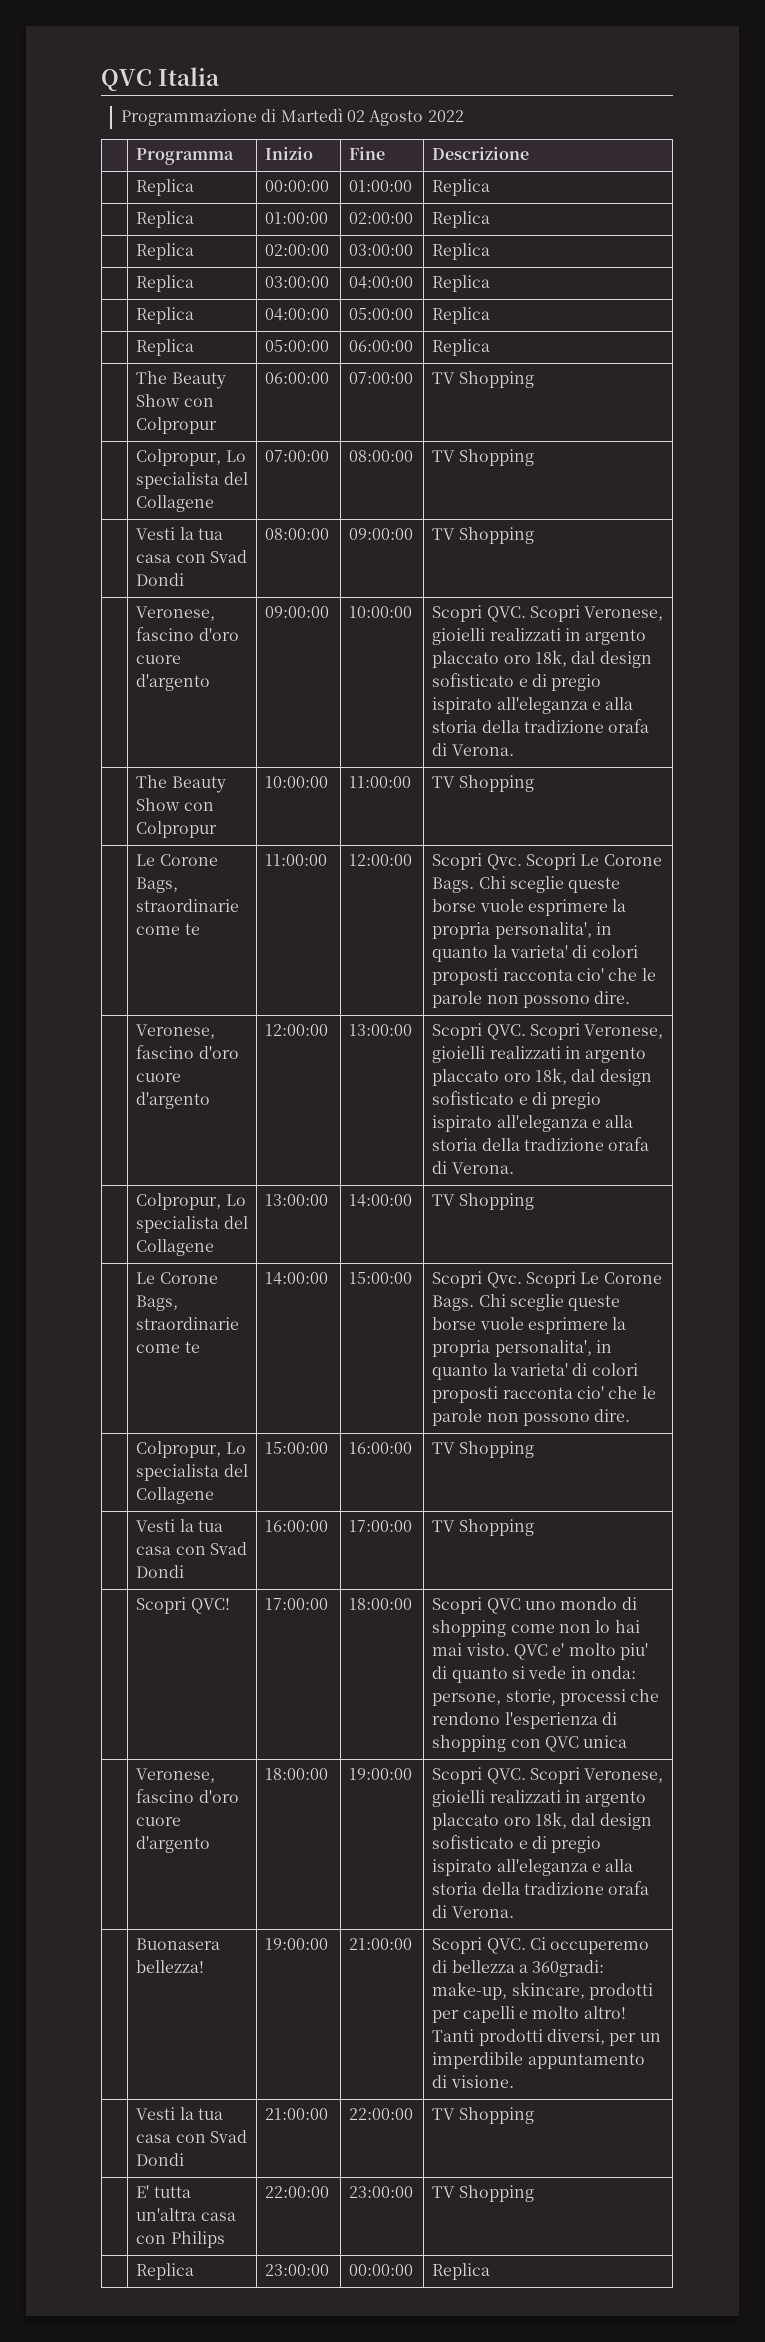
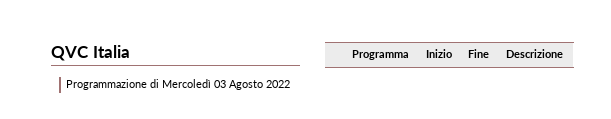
- Programmazione di Martedì 02 Agosto 2022
+ Programmazione di Mercoledì 03 Agosto 2022
- | Replica | 00:00:00 | 01:00:00 | Replica
- | Replica | 01:00:00 | 02:00:00 | Replica
- | Replica | 02:00:00 | 03:00:00 | Replica
- | Replica | 03:00:00 | 04:00:00 | Replica
- | Replica | 04:00:00 | 05:00:00 | Replica
- | Replica | 05:00:00 | 06:00:00 | Replica
- | The Beauty Show con Colpropur | 06:00:00 | 07:00:00 | TV Shopping
- | Colpropur, Lo specialista del Collagene | 07:00:00 | 08:00:00 | TV Shopping
- | Vesti la tua casa con Svad Dondi | 08:00:00 | 09:00:00 | TV Shopping
- | Veronese, fascino d'oro cuore d'argento | 09:00:00 | 10:00:00 | Scopri QVC. Scopri Veronese, gioielli realizzati in argento placcato oro 18k, dal design sofisticato e di pregio ispirato all'eleganza e alla storia della tradizione orafa di Verona.
- | The Beauty Show con Colpropur | 10:00:00 | 11:00:00 | TV Shopping
- | Le Corone Bags, straordinarie come te | 11:00:00 | 12:00:00 | Scopri Qvc. Scopri Le Corone Bags. Chi sceglie queste borse vuole esprimere la propria personalita', in quanto la varieta' di colori proposti racconta cio' che le parole non possono dire.
- | Veronese, fascino d'oro cuore d'argento | 12:00:00 | 13:00:00 | Scopri QVC. Scopri Veronese, gioielli realizzati in argento placcato oro 18k, dal design sofisticato e di pregio ispirato all'eleganza e alla storia della tradizione orafa di Verona.
- | Colpropur, Lo specialista del Collagene | 13:00:00 | 14:00:00 | TV Shopping
- | Le Corone Bags, straordinarie come te | 14:00:00 | 15:00:00 | Scopri Qvc. Scopri Le Corone Bags. Chi sceglie queste borse vuole esprimere la propria personalita', in quanto la varieta' di colori proposti racconta cio' che le parole non possono dire.
- | Colpropur, Lo specialista del Collagene | 15:00:00 | 16:00:00 | TV Shopping
- | Vesti la tua casa con Svad Dondi | 16:00:00 | 17:00:00 | TV Shopping
- | Scopri QVC! | 17:00:00 | 18:00:00 | Scopri QVC uno mondo di shopping come non lo hai mai visto. QVC e' molto piu' di quanto si vede in onda: persone, storie, processi che rendono l'esperienza di shopping con QVC unica
- | Veronese, fascino d'oro cuore d'argento | 18:00:00 | 19:00:00 | Scopri QVC. Scopri Veronese, gioielli realizzati in argento placcato oro 18k, dal design sofisticato e di pregio ispirato all'eleganza e alla storia della tradizione orafa di Verona.
- | Buonasera bellezza! | 19:00:00 | 21:00:00 | Scopri QVC. Ci occuperemo di bellezza a 360gradi: make-up, skincare, prodotti per capelli e molto altro! Tanti prodotti diversi, per un imperdibile appuntamento di visione.
- | Vesti la tua casa con Svad Dondi | 21:00:00 | 22:00:00 | TV Shopping
- | E' tutta un'altra casa con Philips | 22:00:00 | 23:00:00 | TV Shopping
- | Replica | 23:00:00 | 00:00:00 | Replica

